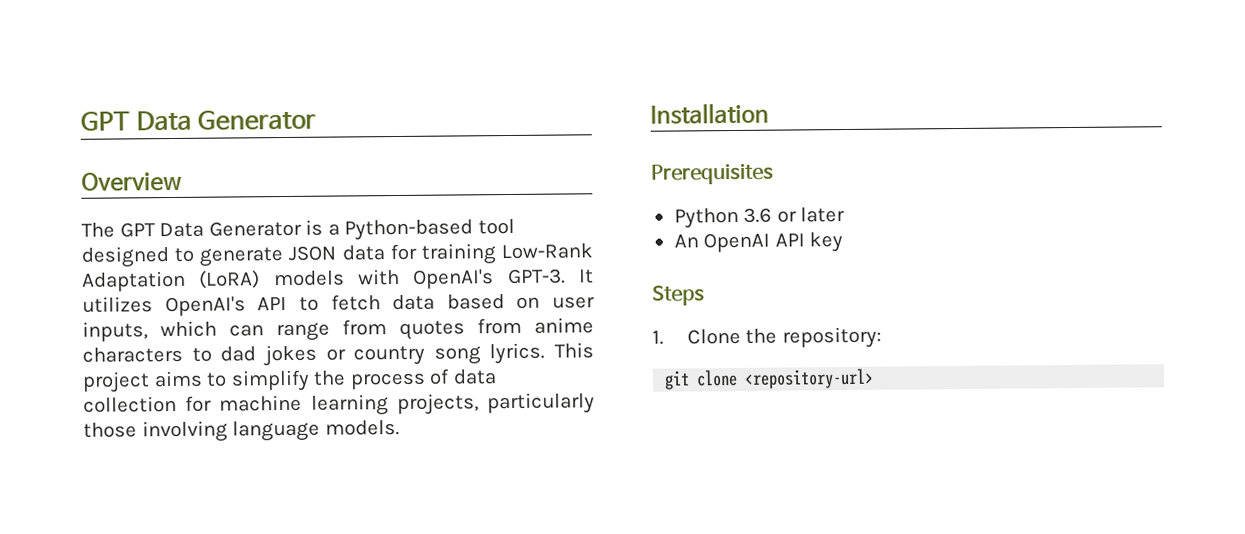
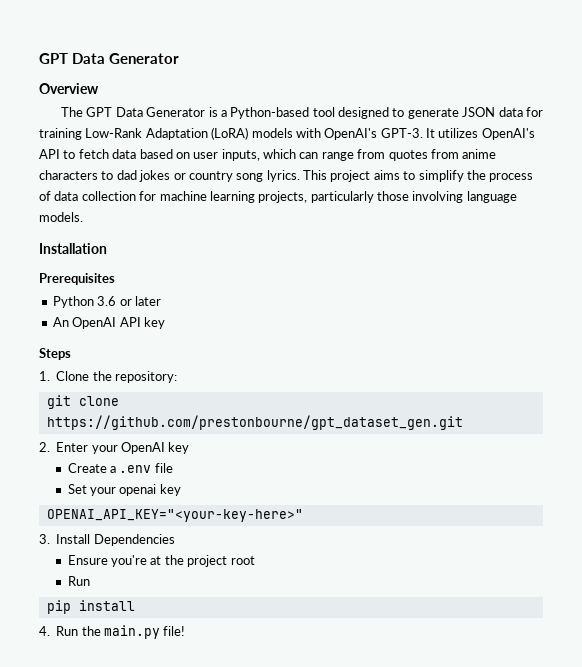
- git clone <repository-url>
+ git clone https://github.com/prestonbourne/gpt_dataset_gen.git
+ 2. Enter your OpenAI key
+ Create a .env file
+ Set your openai key
+ OPENAI_API_KEY="<your-key-here>"
+ 3. Install Dependencies
+ Ensure you're at the project root
+ Run
+ pip install
+ 4. Run the main.py file!

